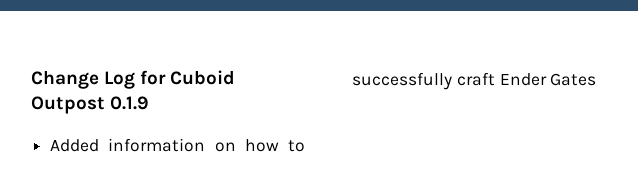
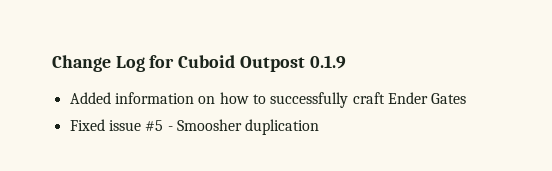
+ Fixed issue #5 - Smoosher duplication

